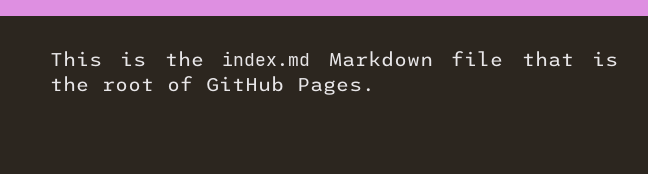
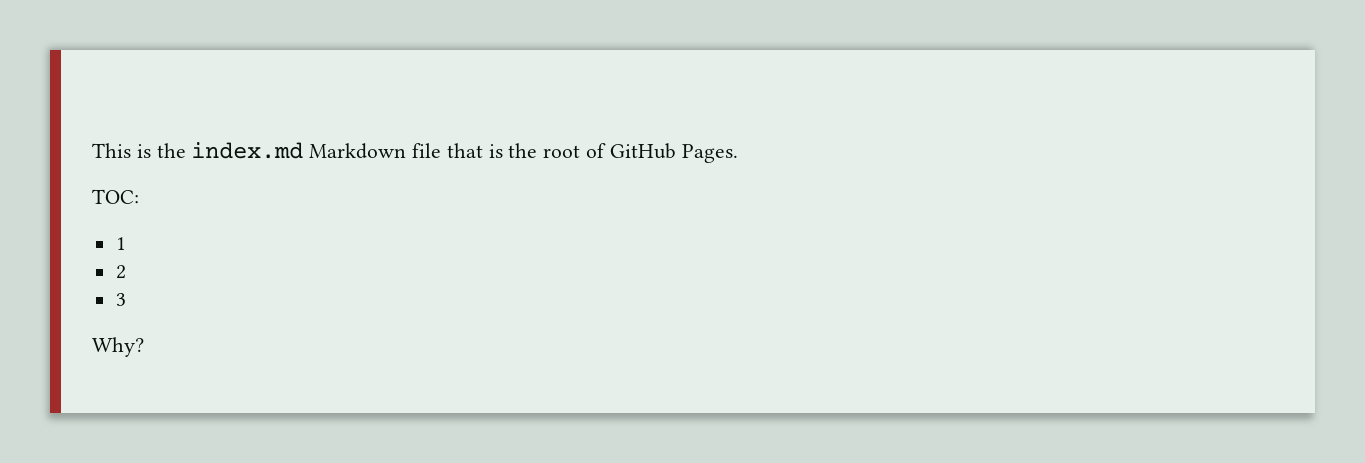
+ TOC:
+ 1
+ 2
+ 3
+ Why?

